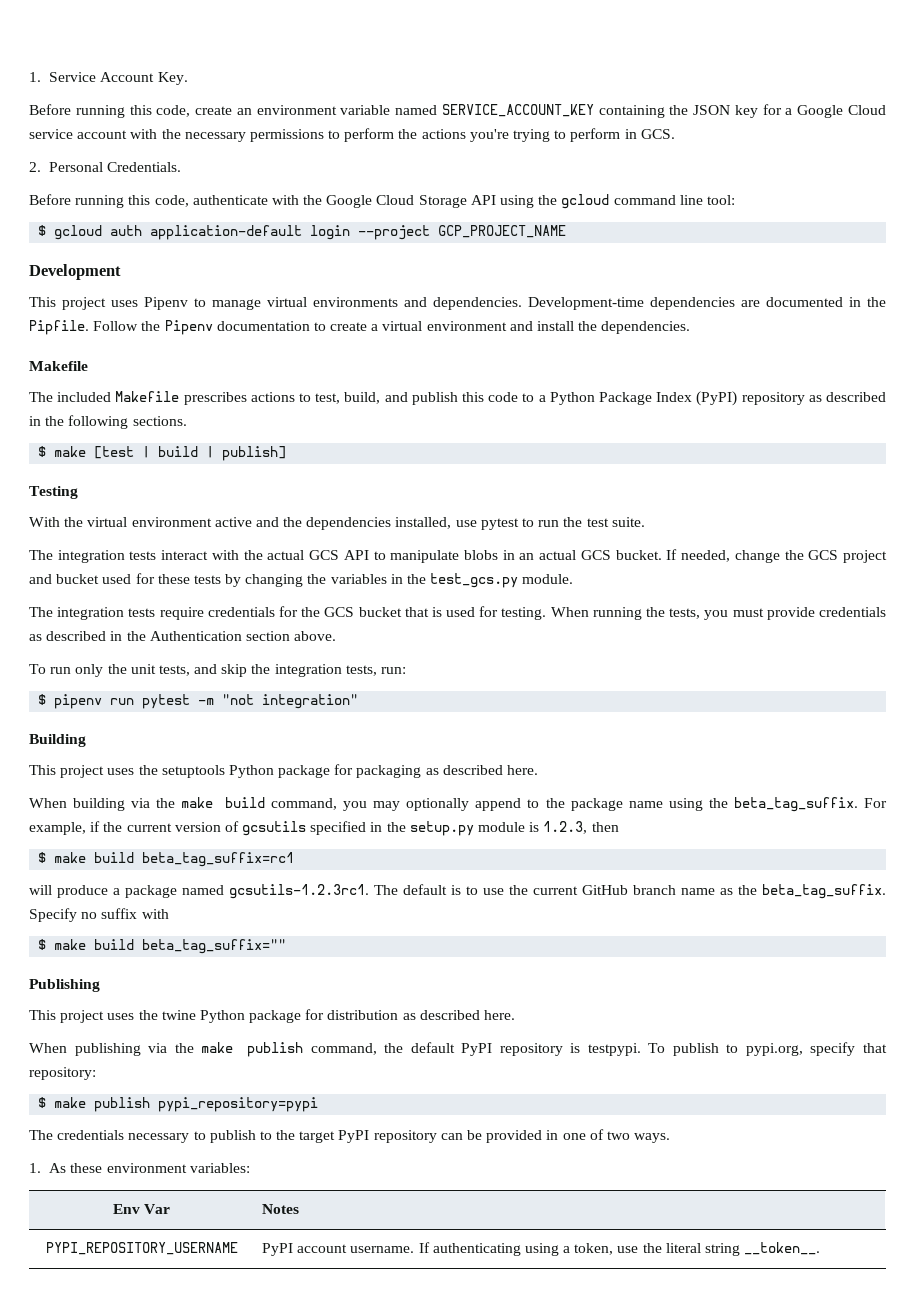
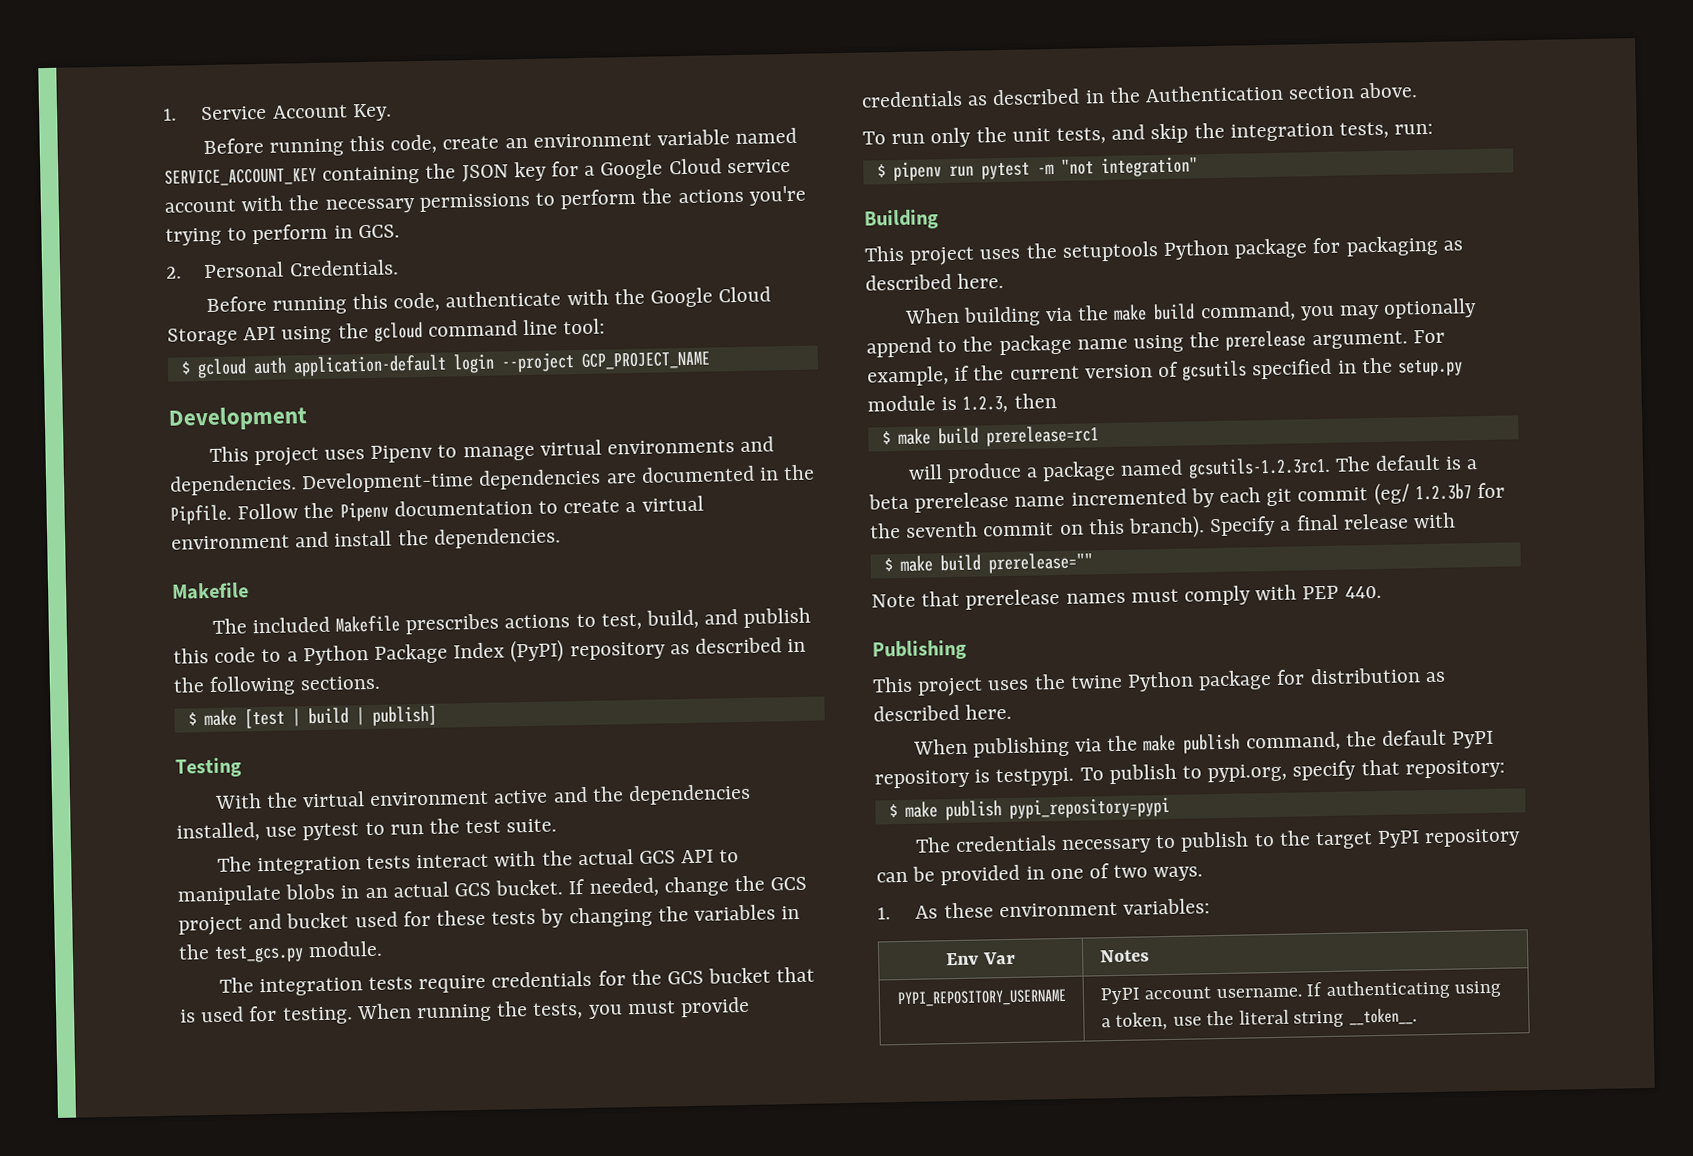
- When building via the make build command, you may optionally append to the package name using the beta_tag_suffix.
+ When building via the make build command, you may optionally append to the package name using the prerelease argument.
- $ make build beta_tag_suffix=rc1
+ $ make build prerelease=rc1
- will produce a package named gcsutils-1.2.3rc1. The default is to use the current GitHub branch name as the beta_tag_suffix. Specify no suffix with
- $ make build beta_tag_suffix=""
+ will produce a package named gcsutils-1.2.3rc1. The default is a beta prerelease name incremented by each git commit (eg/ 1.2.3b7 for the seventh commit on this branch). Specify a final release with
+ $ make build prerelease=""
+ Note that prerelease names must comply with PEP 440.

